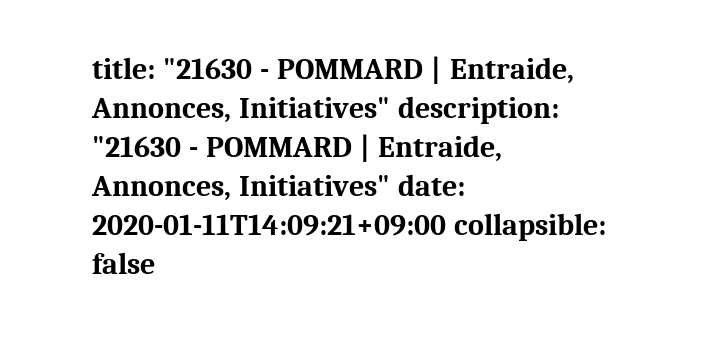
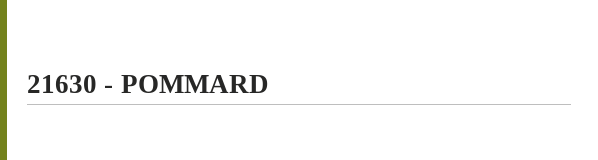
- title: "21630 - POMMARD | Entraide, Annonces, Initiatives" description: "21630 - POMMARD | Entraide, Annonces, Initiatives" date: 2020-01-11T14:09:21+09:00 collapsible: false
+ 21630 - POMMARD

